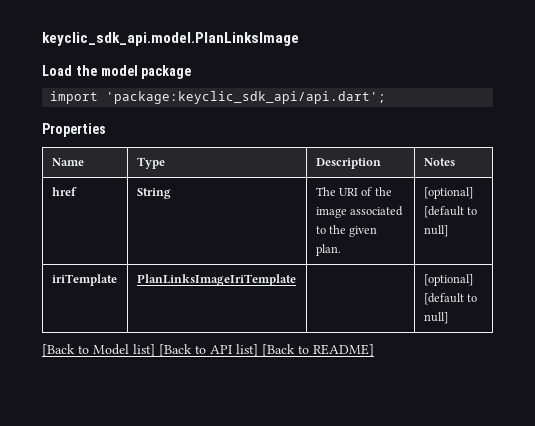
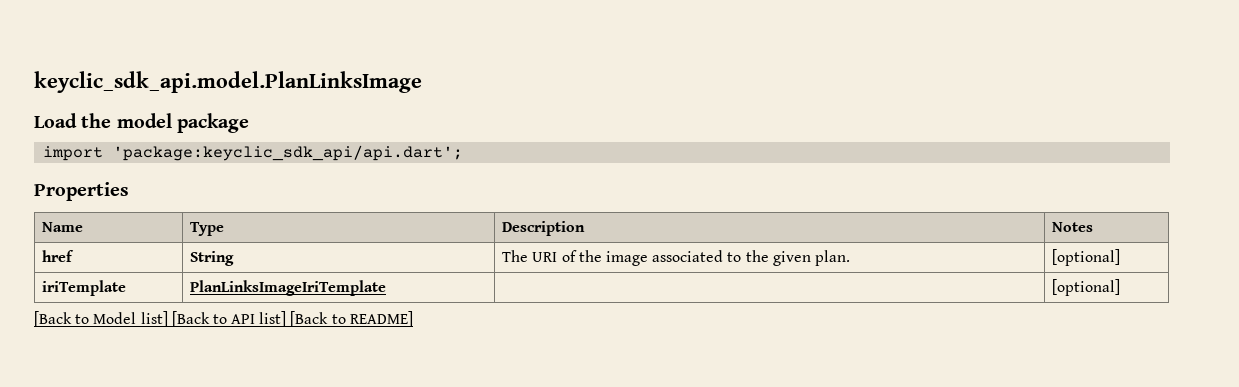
- href | String | The URI of the image associated to the given plan. | [optional] [default to null]
+ href | String | The URI of the image associated to the given plan. | [optional]
- iriTemplate | PlanLinksImageIriTemplate | | [optional] [default to null]
+ iriTemplate | PlanLinksImageIriTemplate | | [optional]

